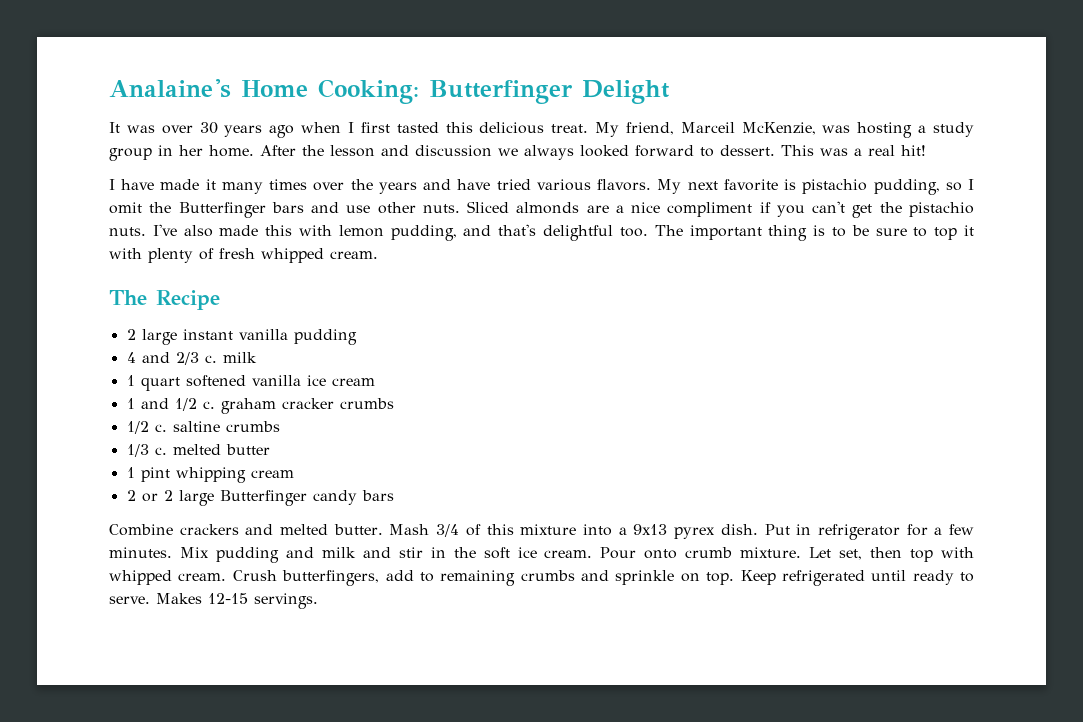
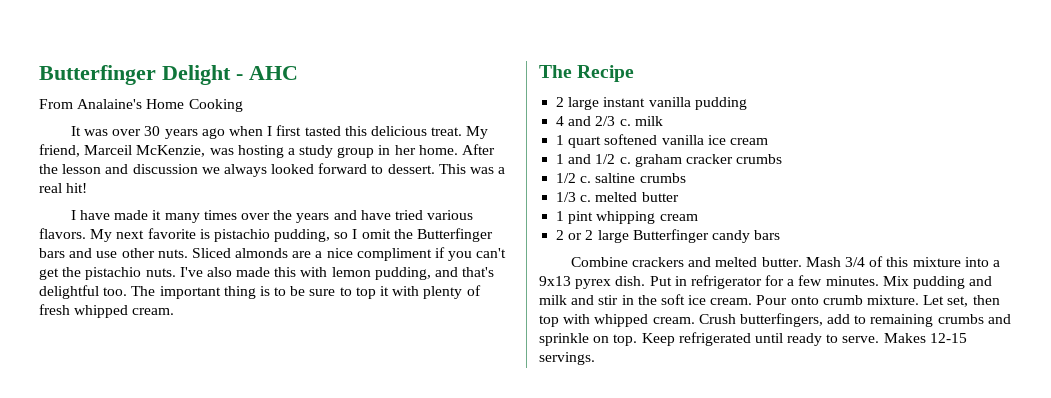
- Analaine's Home Cooking: Butterfinger Delight
+ Butterfinger Delight - AHC
+ From Analaine's Home Cooking

